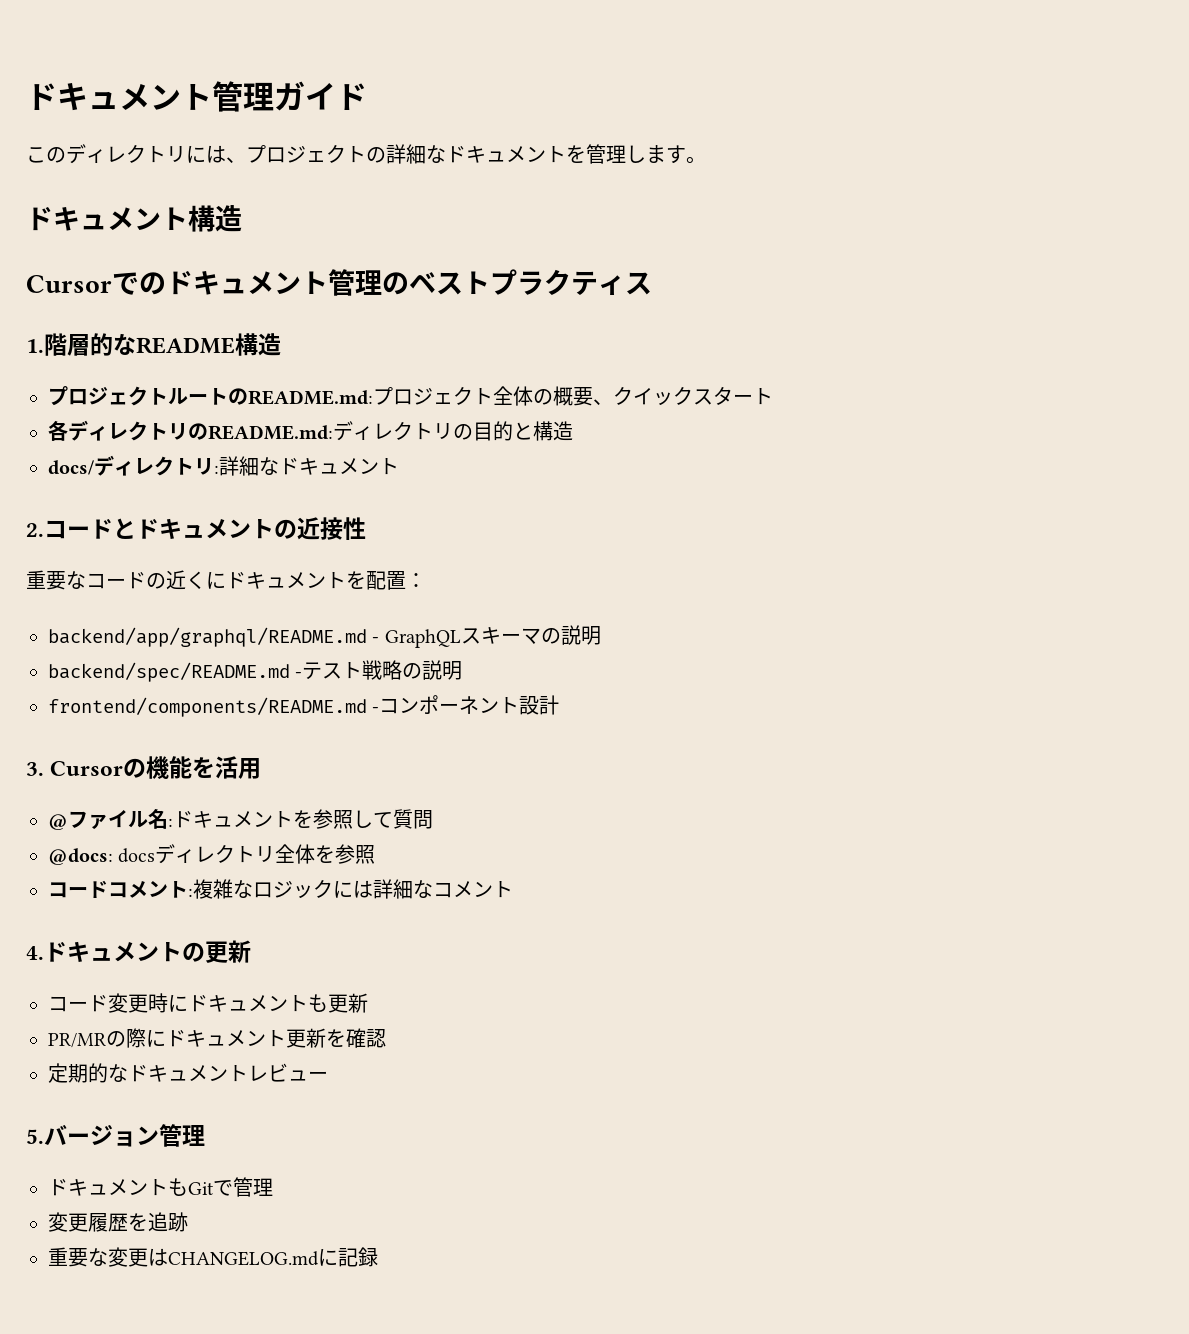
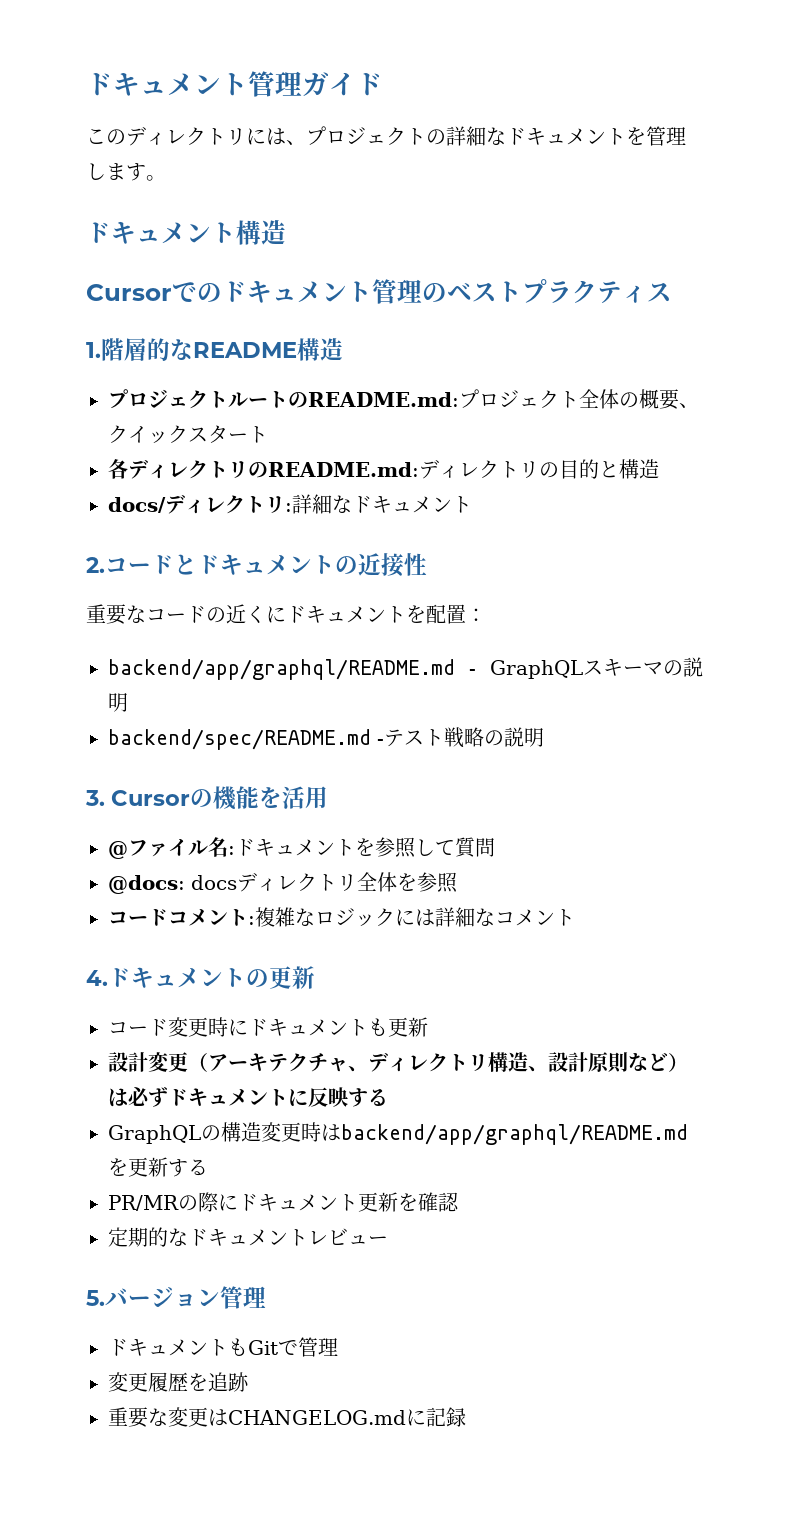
- frontend/components/README.md -コンポーネント設計
+ 設計変更（アーキテクチャ、ディレクトリ構造、設計原則など）は必ずドキュメントに反映する
+ GraphQLの構造変更時はbackend/app/graphql/README.mdを更新する

